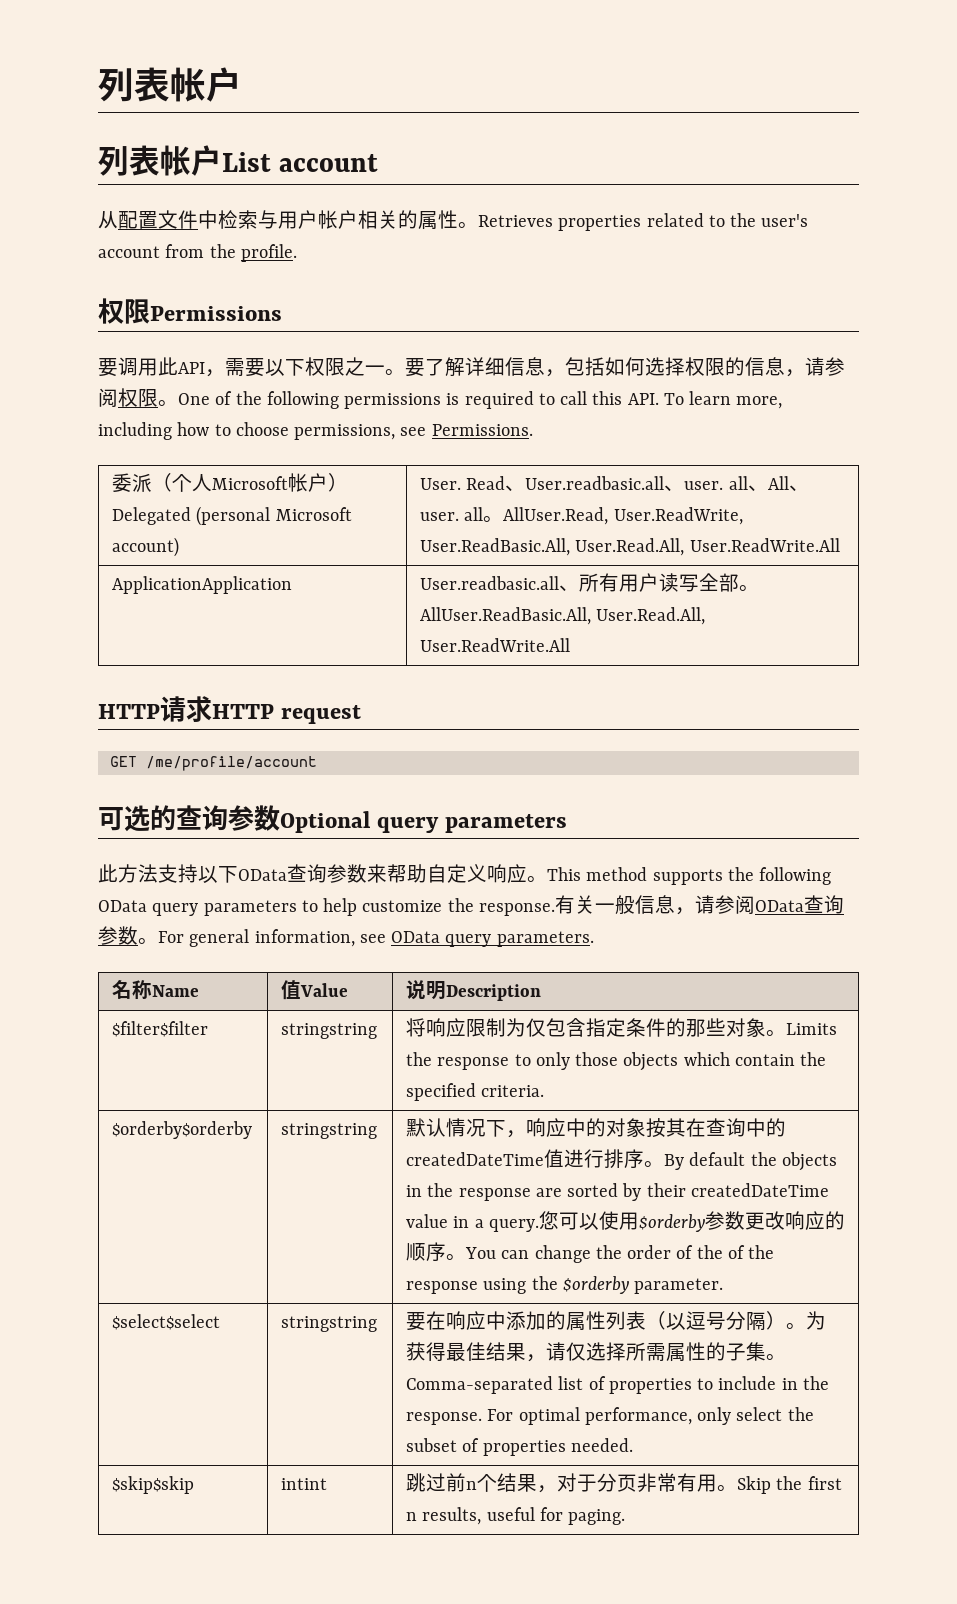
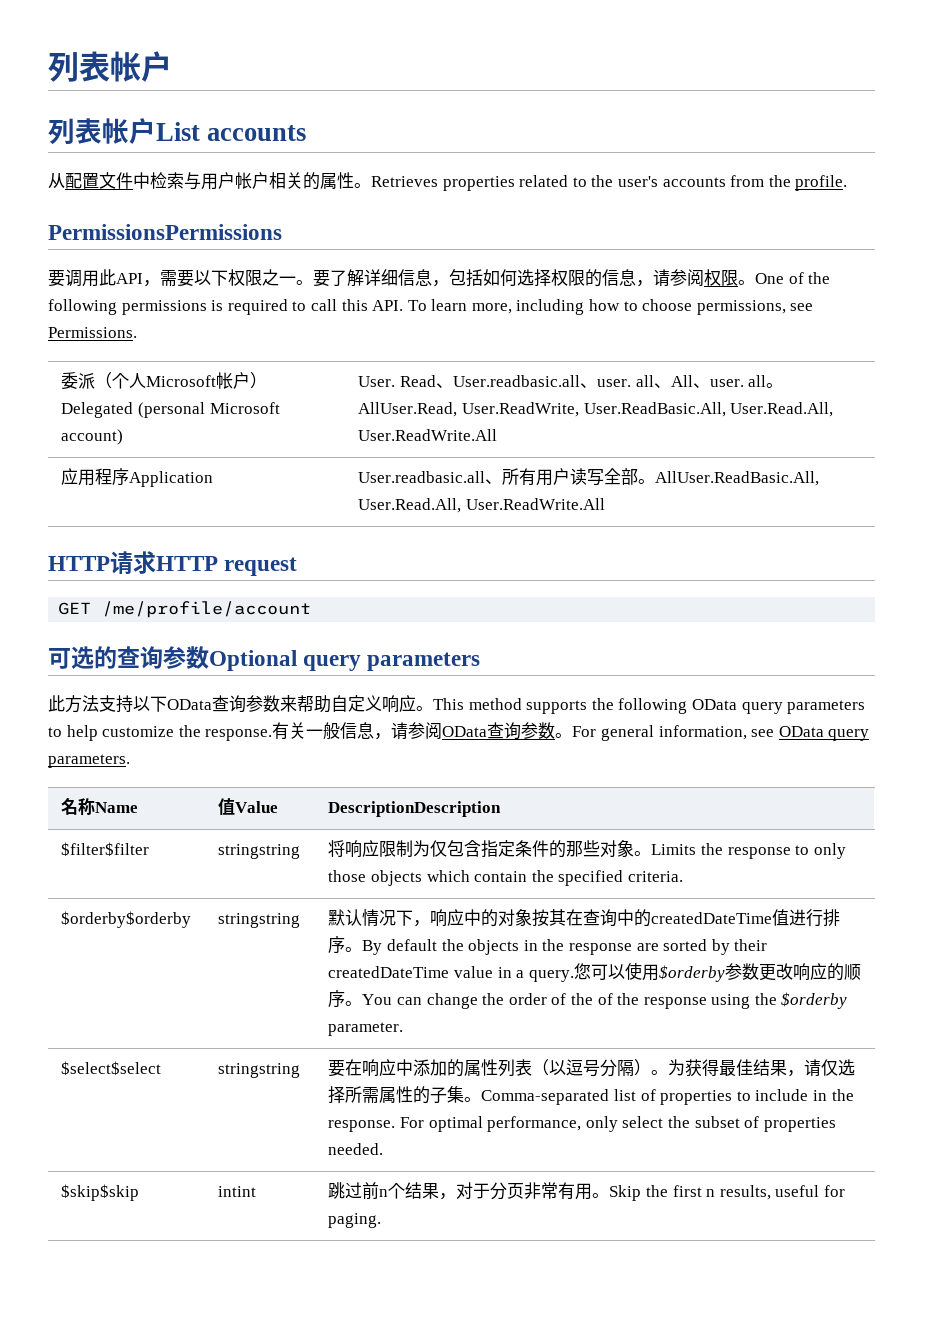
- 列表帐户List account
+ 列表帐户List accounts
- Retrieves properties related to the user's account from the profile.
+ Retrieves properties related to the user's accounts from the profile.
- 权限Permissions
+ PermissionsPermissions
- ApplicationApplication | User.readbasic.all、所有用户读写全部。AllUser.ReadBasic.All, User.Read.All, User.ReadWrite.All
+ 应用程序Application | User.readbasic.all、所有用户读写全部。AllUser.ReadBasic.All, User.Read.All, User.ReadWrite.All
- 名称Name | 值Value | 说明Description
+ 名称Name | 值Value | DescriptionDescription

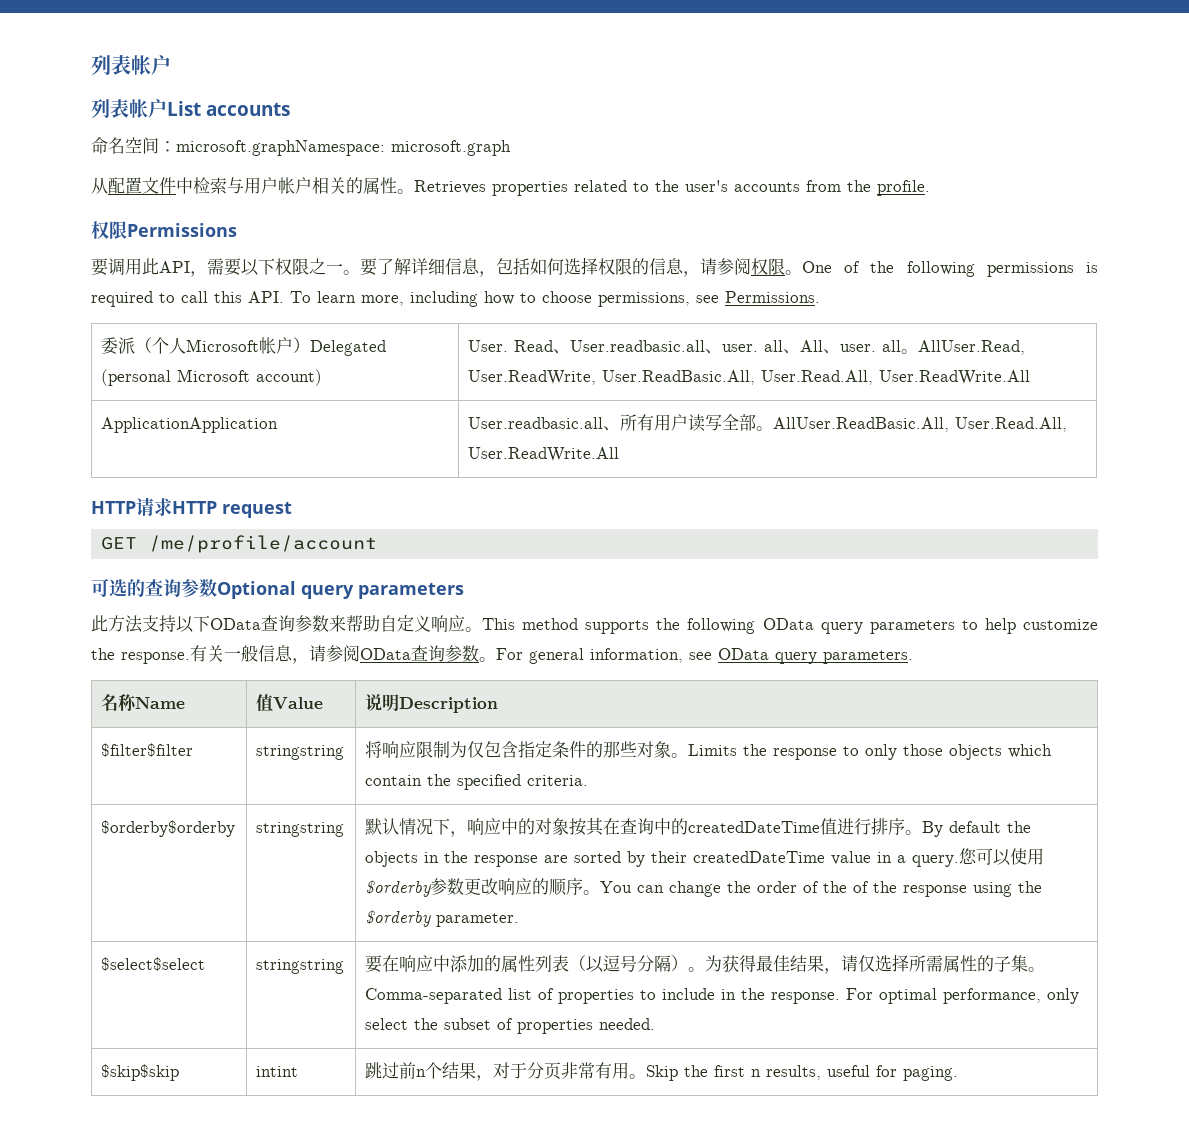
+ 命名空间：microsoft.graphNamespace: microsoft.graph
- PermissionsPermissions
+ 权限Permissions
- 应用程序Application | User.readbasic.all、所有用户读写全部。AllUser.ReadBasic.All, User.Read.All, User.ReadWrite.All
+ ApplicationApplication | User.readbasic.all、所有用户读写全部。AllUser.ReadBasic.All, User.Read.All, User.ReadWrite.All
- 名称Name | 值Value | DescriptionDescription
+ 名称Name | 值Value | 说明Description

